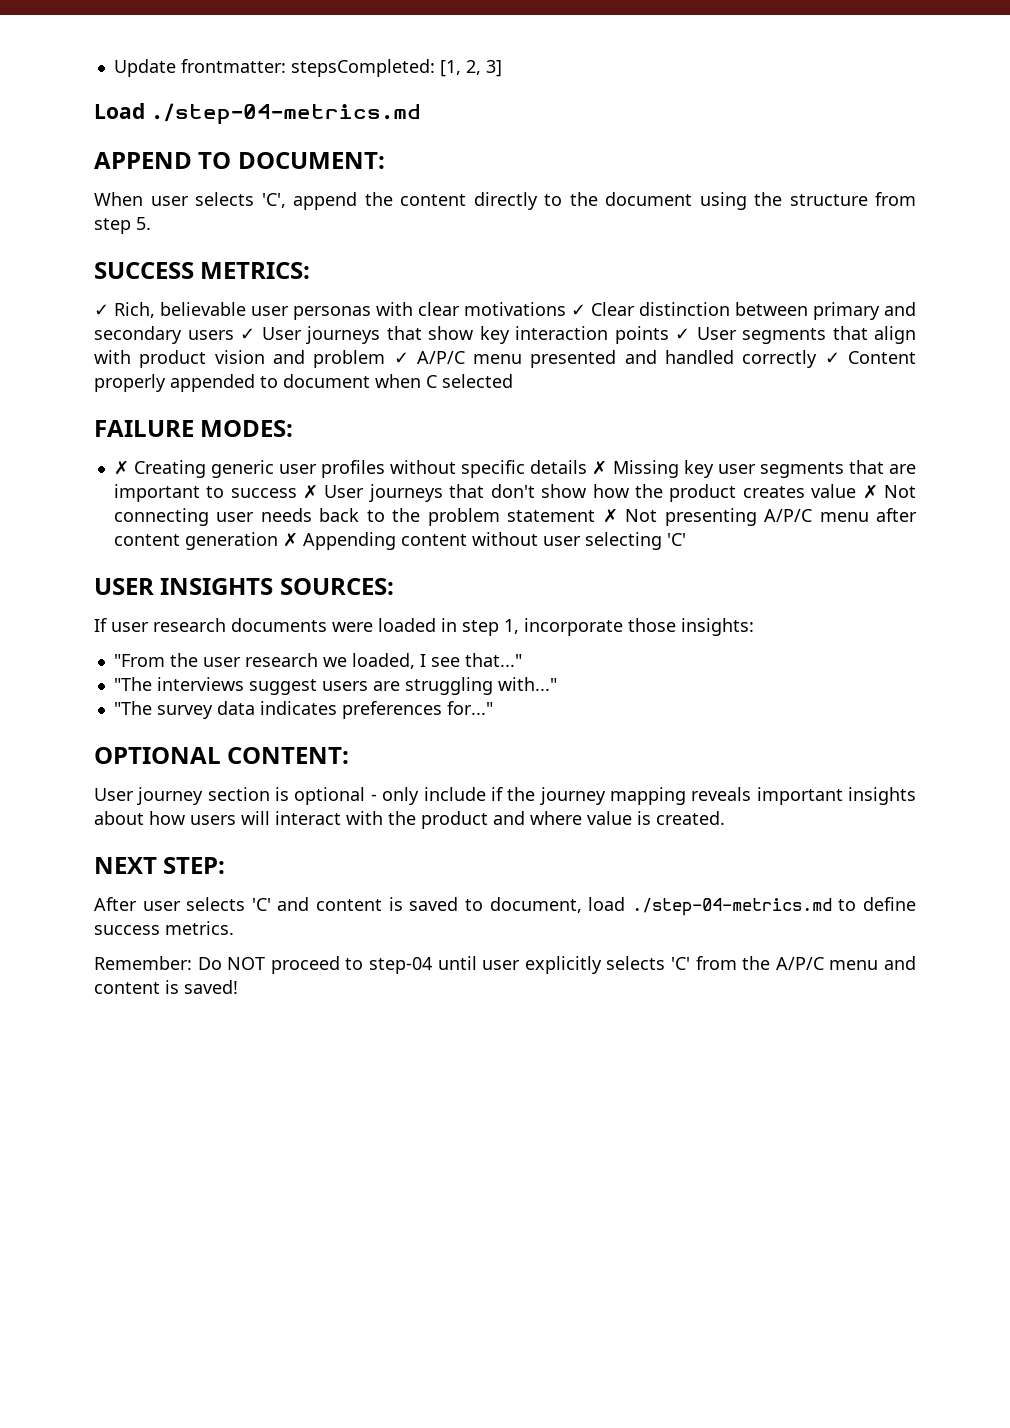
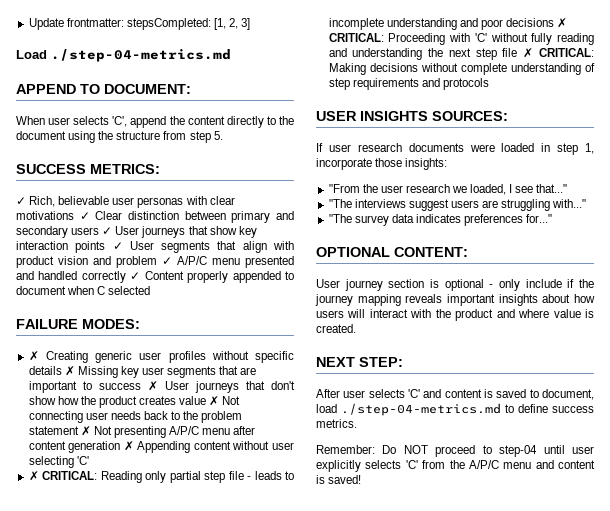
+ ✗ CRITICAL: Reading only partial step file - leads to incomplete understanding and poor decisions ✗ CRITICAL: Proceeding with 'C' without fully reading and understanding the next step file ✗ CRITICAL: Making decisions without complete understanding of step requirements and protocols

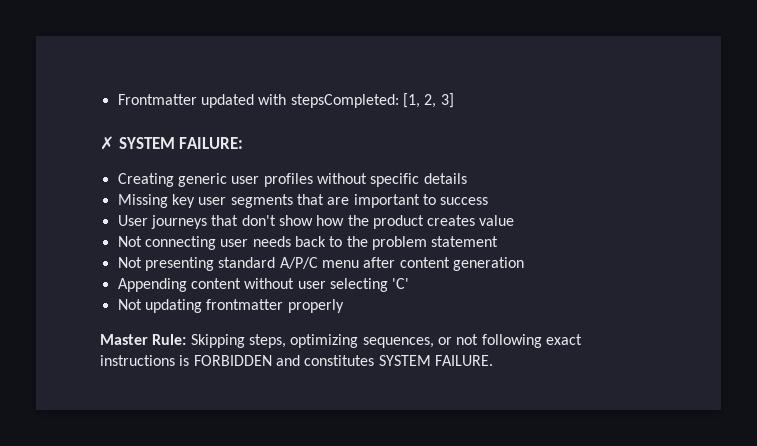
- Update frontmatter: stepsCompleted: [1, 2, 3]
+ Frontmatter updated with stepsCompleted: [1, 2, 3]
- Load ./step-04-metrics.md
- APPEND TO DOCUMENT:
- When user selects 'C', append the content directly to the document using the structure from step 5.
- SUCCESS METRICS:
- ✓ Rich, believable user personas with clear motivations ✓ Clear distinction between primary and secondary users ✓ User journeys that show key interaction points ✓ User segments that align with product vision and problem ✓ A/P/C menu presented and handled correctly ✓ Content properly appended to document when C selected
- FAILURE MODES:
- ✗ Creating generic user profiles without specific details ✗ Missing key user segments that are important to success ✗ User journeys that don't show how the product creates value ✗ Not connecting user needs back to the problem statement ✗ Not presenting A/P/C menu after content generation ✗ Appending content without user selecting 'C'
+ ✗ SYSTEM FAILURE:
+ Creating generic user profiles without specific details
+ Missing key user segments that are important to success
+ User journeys that don't show how the product creates value
+ Not connecting user needs back to the problem statement
+ Not presenting standard A/P/C menu after content generation
+ Appending content without user selecting 'C'
- ✗ CRITICAL: Reading only partial step file - leads to incomplete understanding and poor decisions ✗ CRITICAL: Proceeding with 'C' without fully reading and understanding the next step file ✗ CRITICAL: Making decisions without complete understanding of step requirements and protocols
- USER INSIGHTS SOURCES:
- If user research documents were loaded in step 1, incorporate those insights:
- "From the user research we loaded, I see that..."
- "The interviews suggest users are struggling with..."
- "The survey data indicates preferences for..."
- OPTIONAL CONTENT:
- User journey section is optional - only include if the journey mapping reveals important insights about how users will interact with the product and where value is created.
- NEXT STEP:
- After user selects 'C' and content is saved to document, load ./step-04-metrics.md to define success metrics.
- Remember: Do NOT proceed to step-04 until user explicitly selects 'C' from the A/P/C menu and content is saved!
+ Not updating frontmatter properly
+ Master Rule: Skipping steps, optimizing sequences, or not following exact instructions is FORBIDDEN and constitutes SYSTEM FAILURE.

